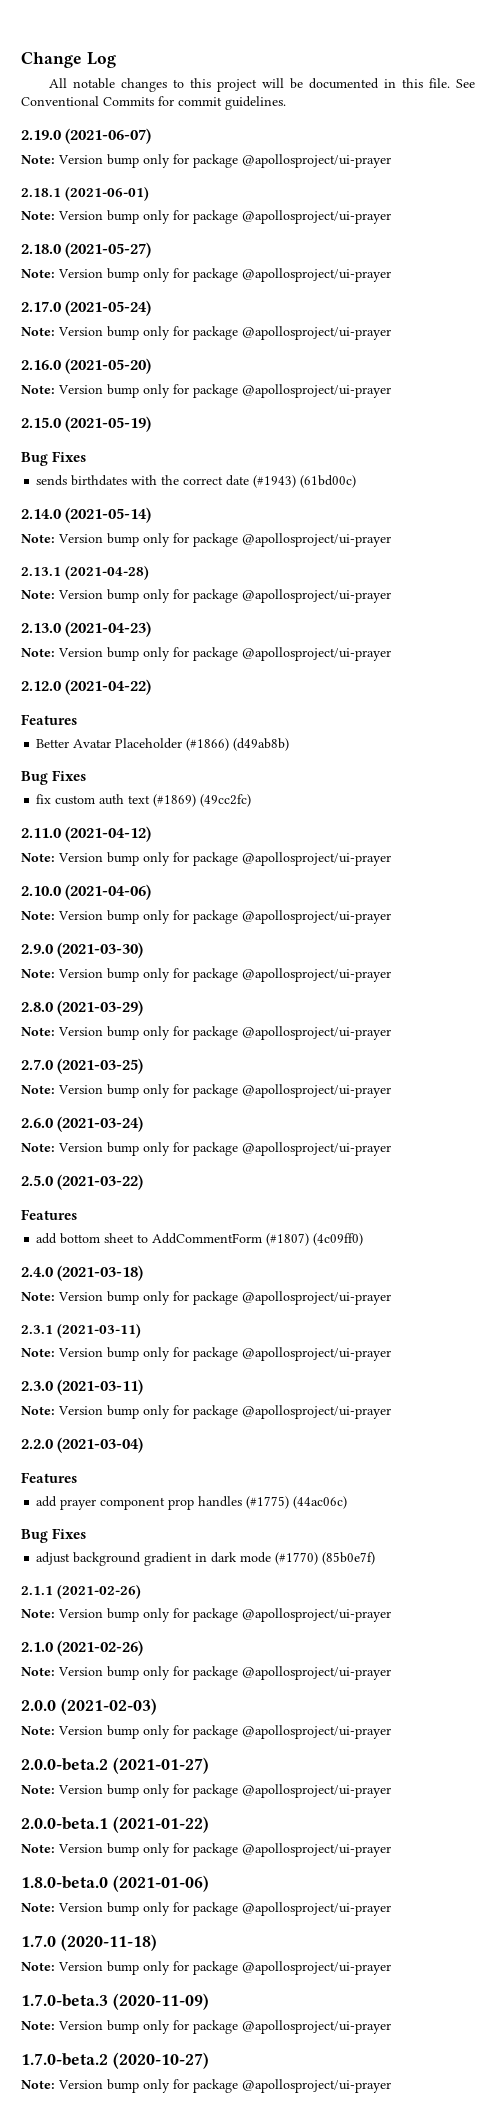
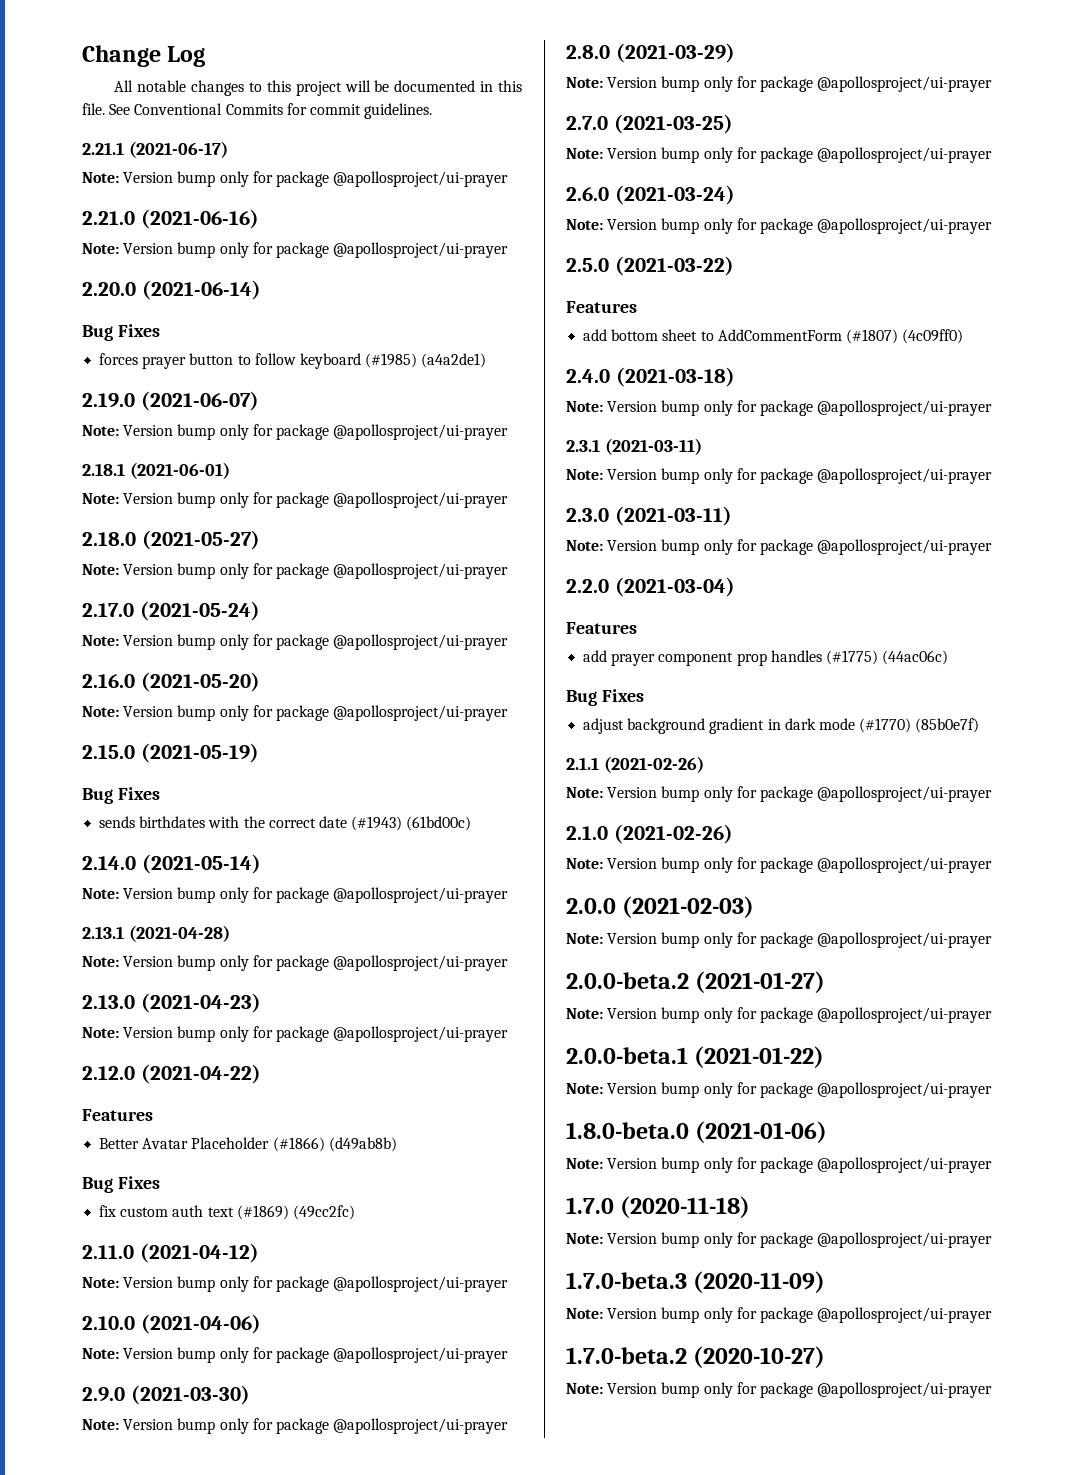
+ 2.21.1 (2021-06-17)
+ Note: Version bump only for package @apollosproject/ui-prayer
+ 2.21.0 (2021-06-16)
+ Note: Version bump only for package @apollosproject/ui-prayer
+ 2.20.0 (2021-06-14)
+ Bug Fixes
+ forces prayer button to follow keyboard (#1985) (a4a2de1)

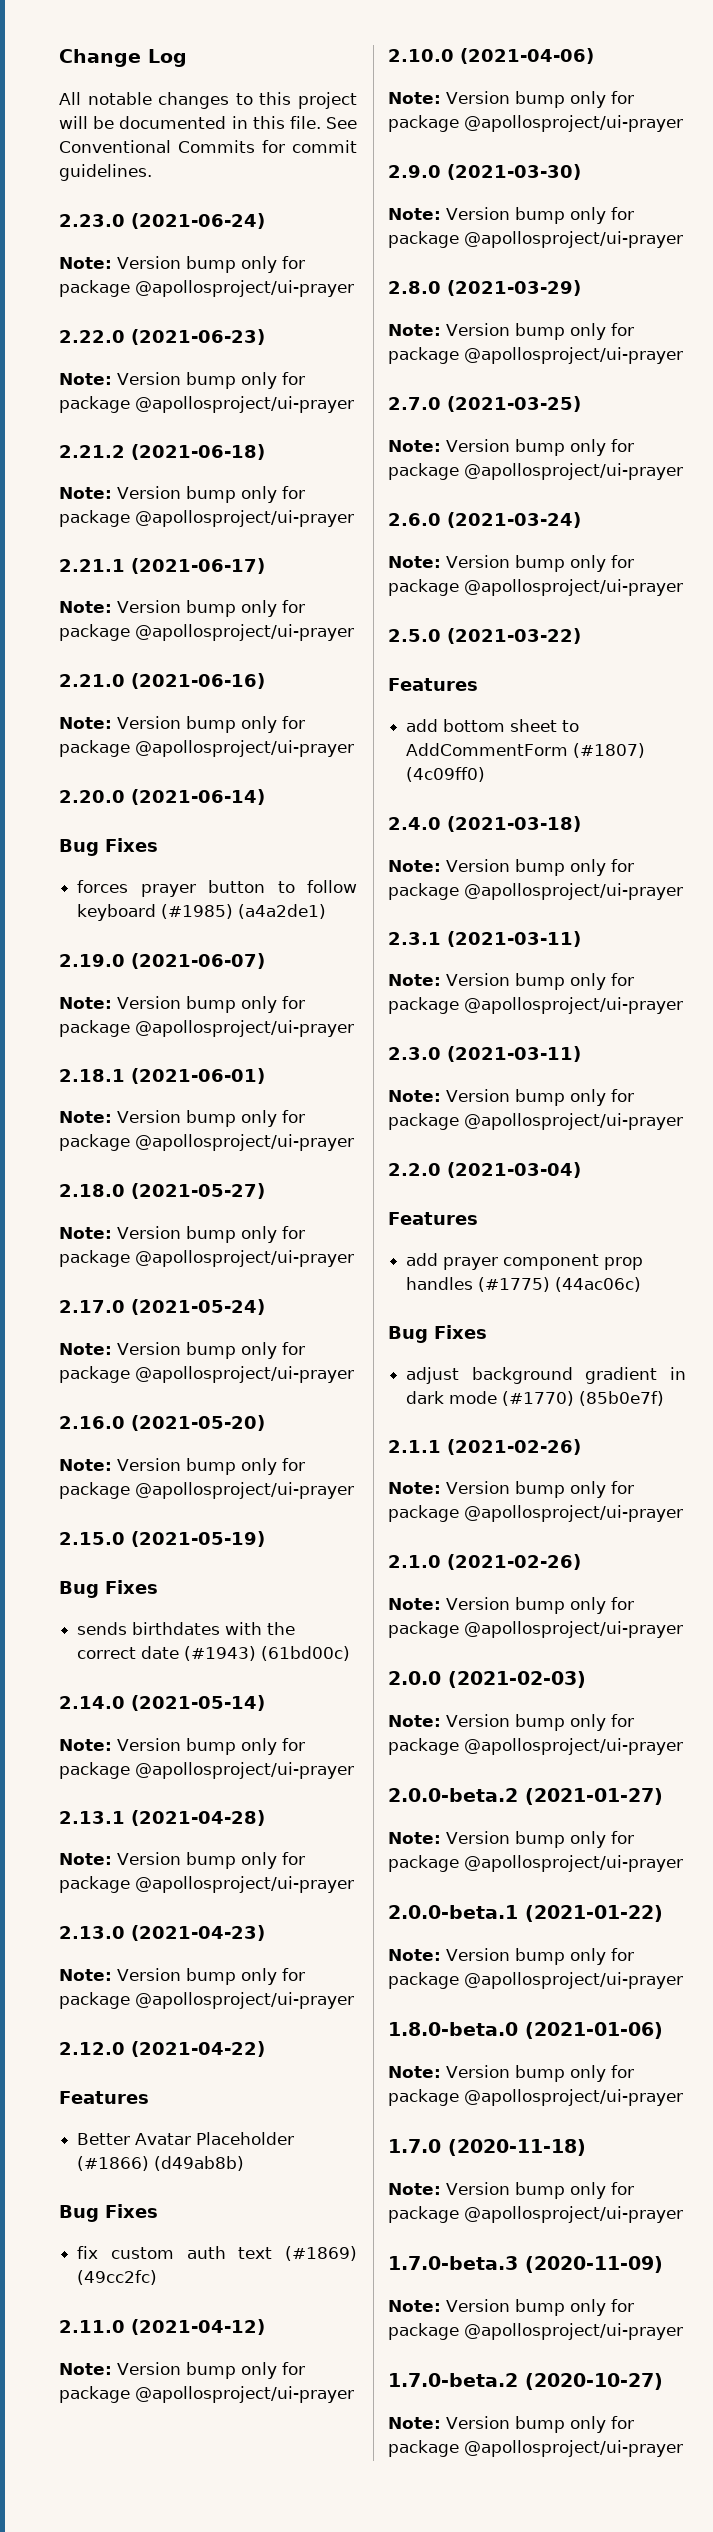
+ 2.23.0 (2021-06-24)
+ Note: Version bump only for package @apollosproject/ui-prayer
+ 2.22.0 (2021-06-23)
+ Note: Version bump only for package @apollosproject/ui-prayer
+ 2.21.2 (2021-06-18)
+ Note: Version bump only for package @apollosproject/ui-prayer

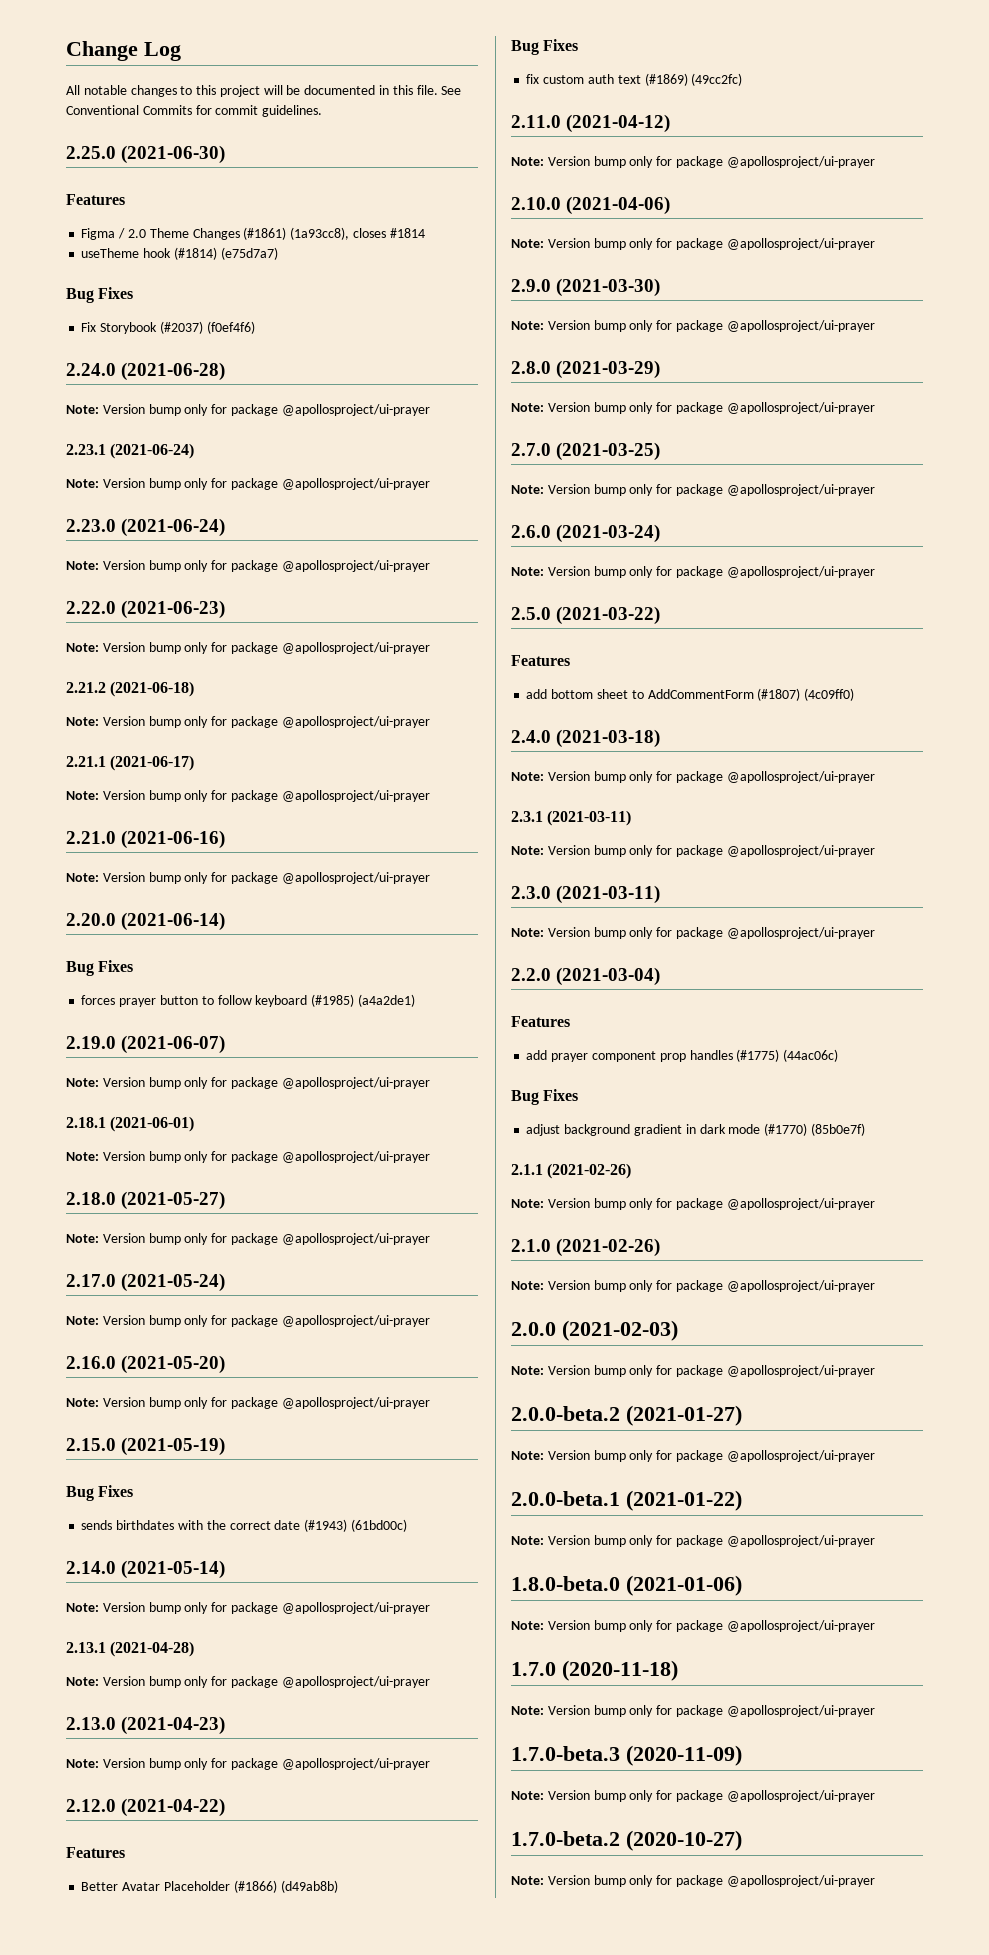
+ 2.25.0 (2021-06-30)
+ Features
+ Figma / 2.0 Theme Changes (#1861) (1a93cc8), closes #1814
+ useTheme hook (#1814) (e75d7a7)
+ Bug Fixes
+ Fix Storybook (#2037) (f0ef4f6)
+ 2.24.0 (2021-06-28)
+ Note: Version bump only for package @apollosproject/ui-prayer
+ 2.23.1 (2021-06-24)
+ Note: Version bump only for package @apollosproject/ui-prayer

